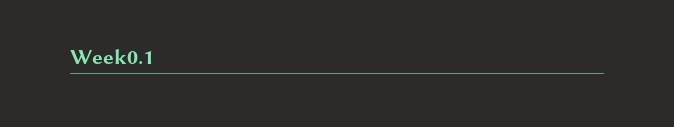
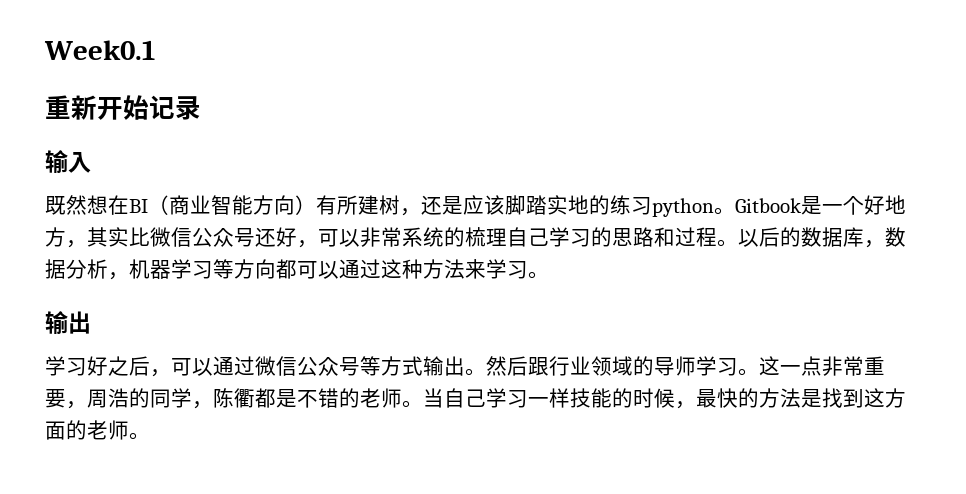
+ 重新开始记录
+ 输入
+ 既然想在BI（商业智能方向）有所建树，还是应该脚踏实地的练习python。Gitbook是一个好地方，其实比微信公众号还好，可以非常系统的梳理自己学习的思路和过程。以后的数据库，数据分析，机器学习等方向都可以通过这种方法来学习。
+ 输出
+ 学习好之后，可以通过微信公众号等方式输出。然后跟行业领域的导师学习。这一点非常重要，周浩的同学，陈衢都是不错的老师。当自己学习一样技能的时候，最快的方法是找到这方面的老师。

